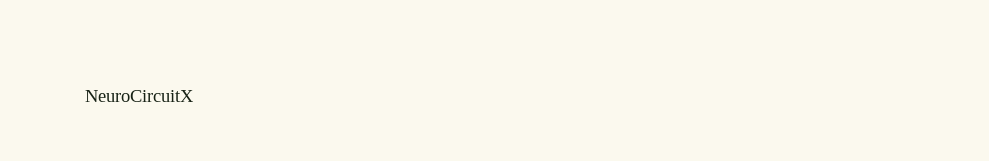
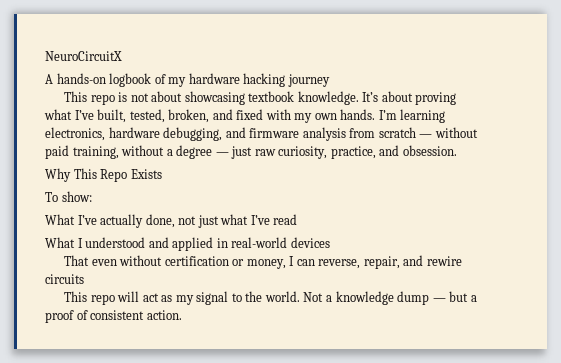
+ A hands-on logbook of my hardware hacking journey
+ This repo is not about showcasing textbook knowledge. It’s about proving what I’ve built, tested, broken, and fixed with my own hands. I’m learning electronics, hardware debugging, and firmware analysis from scratch — without paid training, without a degree — just raw curiosity, practice, and obsession.
+ Why This Repo Exists
+ To show:
+ What I’ve actually done, not just what I’ve read
+ What I understood and applied in real-world devices
+ That even without certification or money, I can reverse, repair, and rewire circuits
+ This repo will act as my signal to the world. Not a knowledge dump — but a proof of consistent action.

